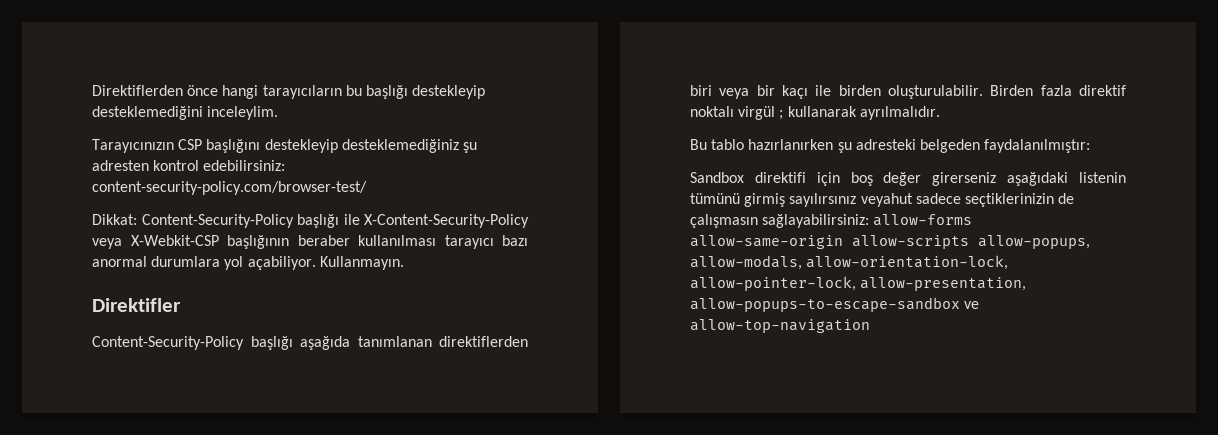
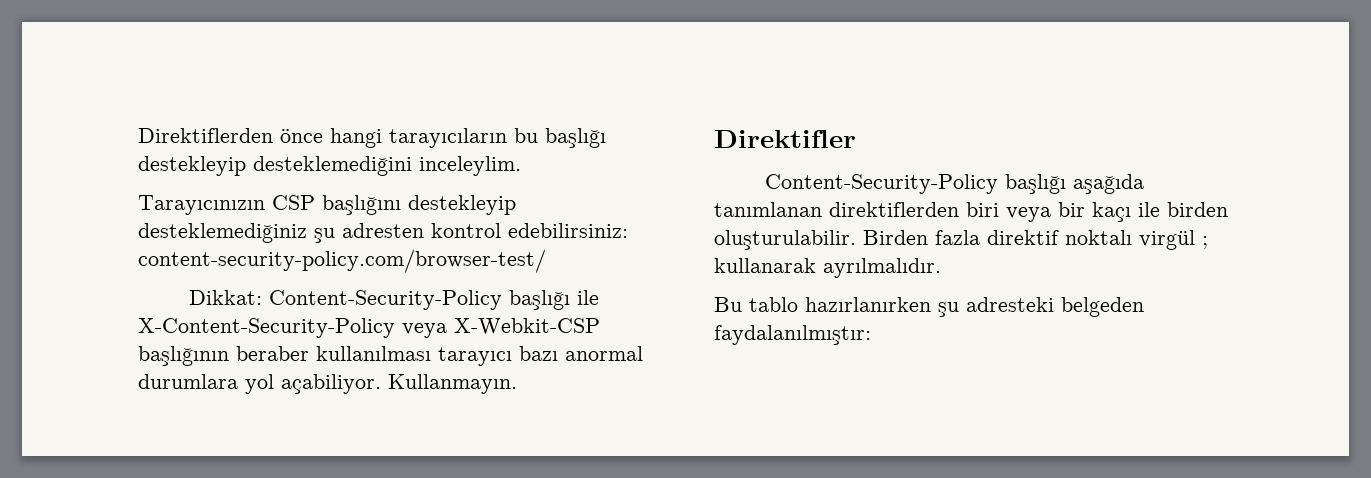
- Sandbox direktifi için boş değer girerseniz aşağıdaki listenin tümünü girmiş sayılırsınız veyahut sadece seçtiklerinizin de çalışmasın sağlayabilirsiniz: allow-forms allow-same-origin allow-scripts allow-popups, allow-modals, allow-orientation-lock, allow-pointer-lock, allow-presentation, allow-popups-to-escape-sandbox ve allow-top-navigation

